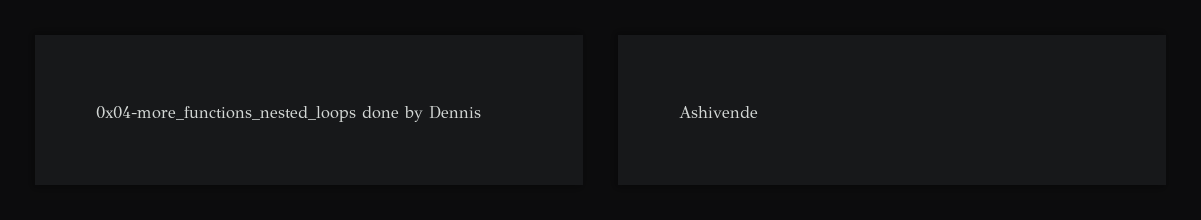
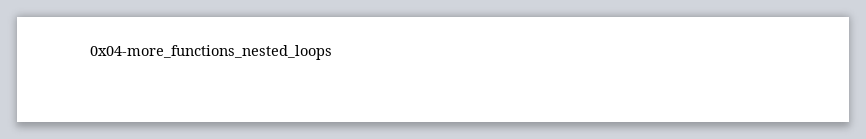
- 0x04-more_functions_nested_loops done by Dennis Ashivende
+ 0x04-more_functions_nested_loops

